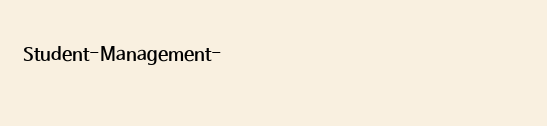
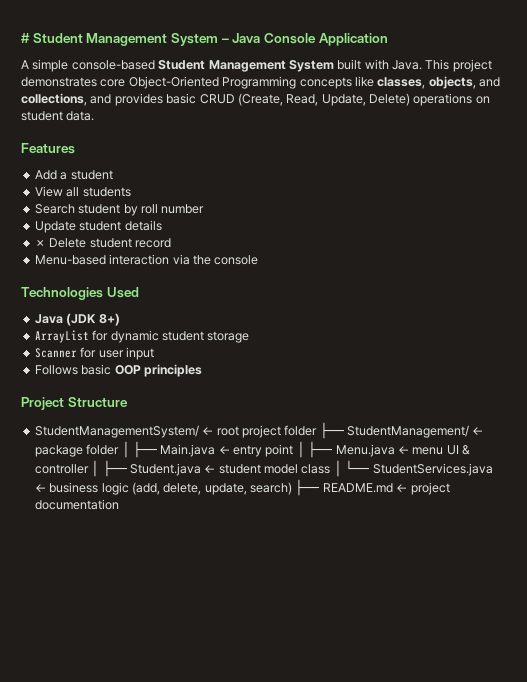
- Student-Management-
+ # Student Management System – Java Console Application
+ A simple console-based Student Management System built with Java. This project demonstrates core Object-Oriented Programming concepts like classes, objects, and collections, and provides basic CRUD (Create, Read, Update, Delete) operations on student data.
+ Features
+ Add a student
+ View all students
+ Search student by roll number
+ Update student details
+ ✗ Delete student record
+ Menu-based interaction via the console
+ Technologies Used
+ Java (JDK 8+)
+ ArrayList for dynamic student storage
+ Scanner for user input
+ Follows basic OOP principles
+ Project Structure
+ StudentManagementSystem/ ← root project folder ├── StudentManagement/ ← package folder │ ├── Main.java ← entry point │ ├── Menu.java ← menu UI & controller │ ├── Student.java ← student model class │ └── StudentServices.java ← business logic (add, delete, update, search) ├── README.md ← project documentation

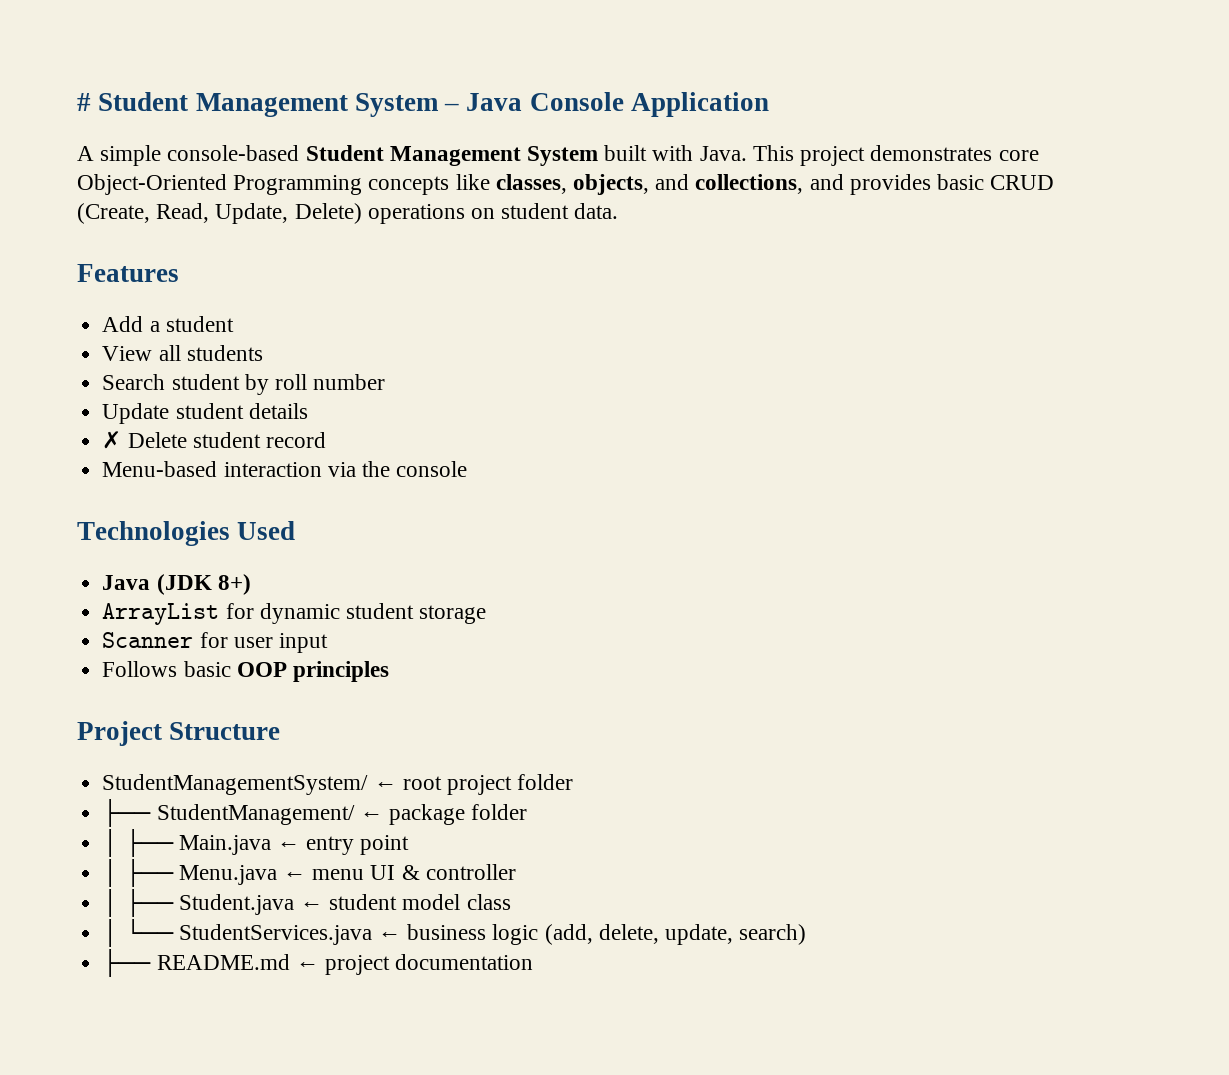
- StudentManagementSystem/ ← root project folder ├── StudentManagement/ ← package folder │ ├── Main.java ← entry point │ ├── Menu.java ← menu UI & controller │ ├── Student.java ← student model class │ └── StudentServices.java ← business logic (add, delete, update, search) ├── README.md ← project documentation
+ StudentManagementSystem/ ← root project folder
+ ├── StudentManagement/ ← package folder
+ │ ├── Main.java ← entry point
+ │ ├── Menu.java ← menu UI & controller
+ │ ├── Student.java ← student model class
+ │ └── StudentServices.java ← business logic (add, delete, update, search)
+ ├── README.md ← project documentation

